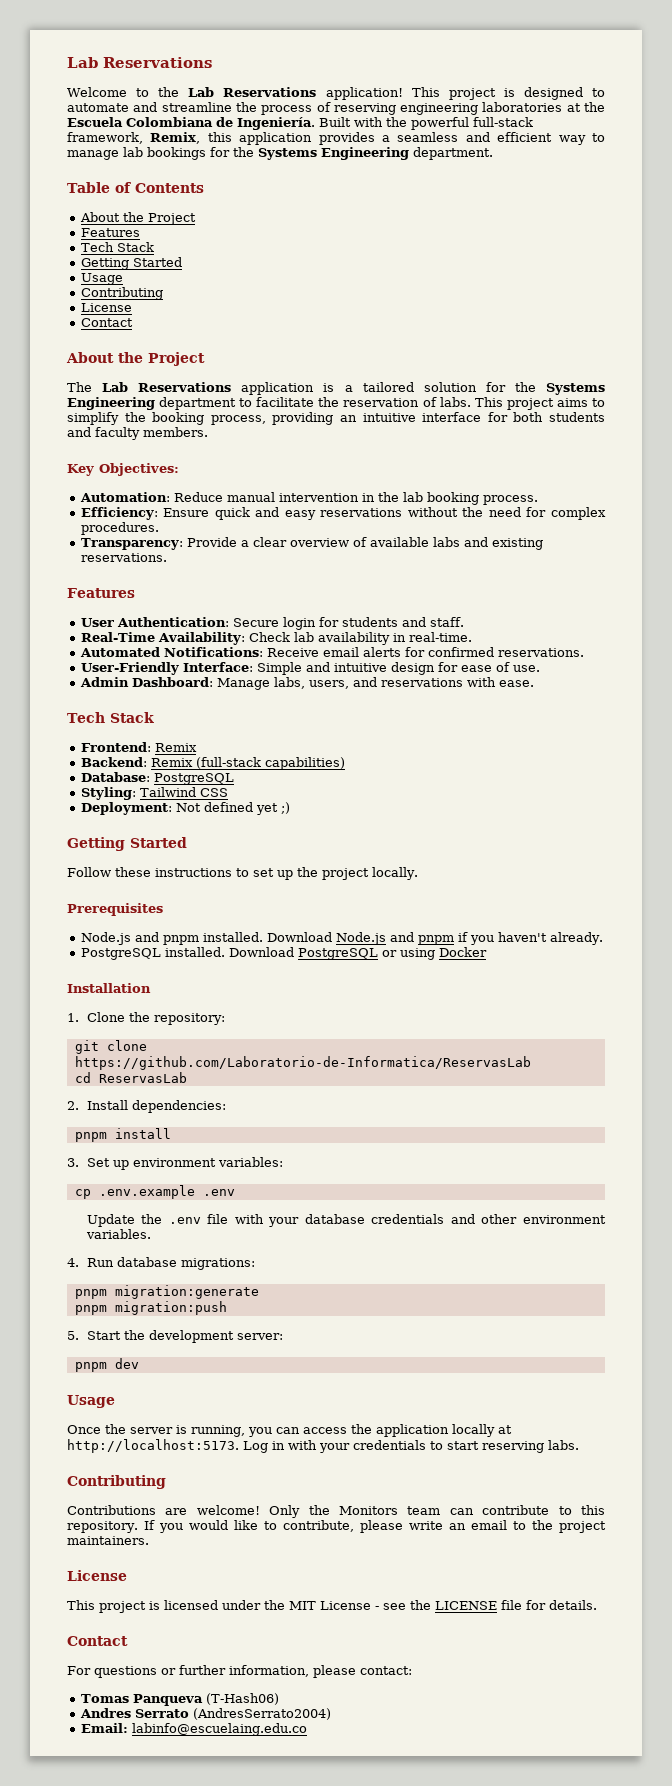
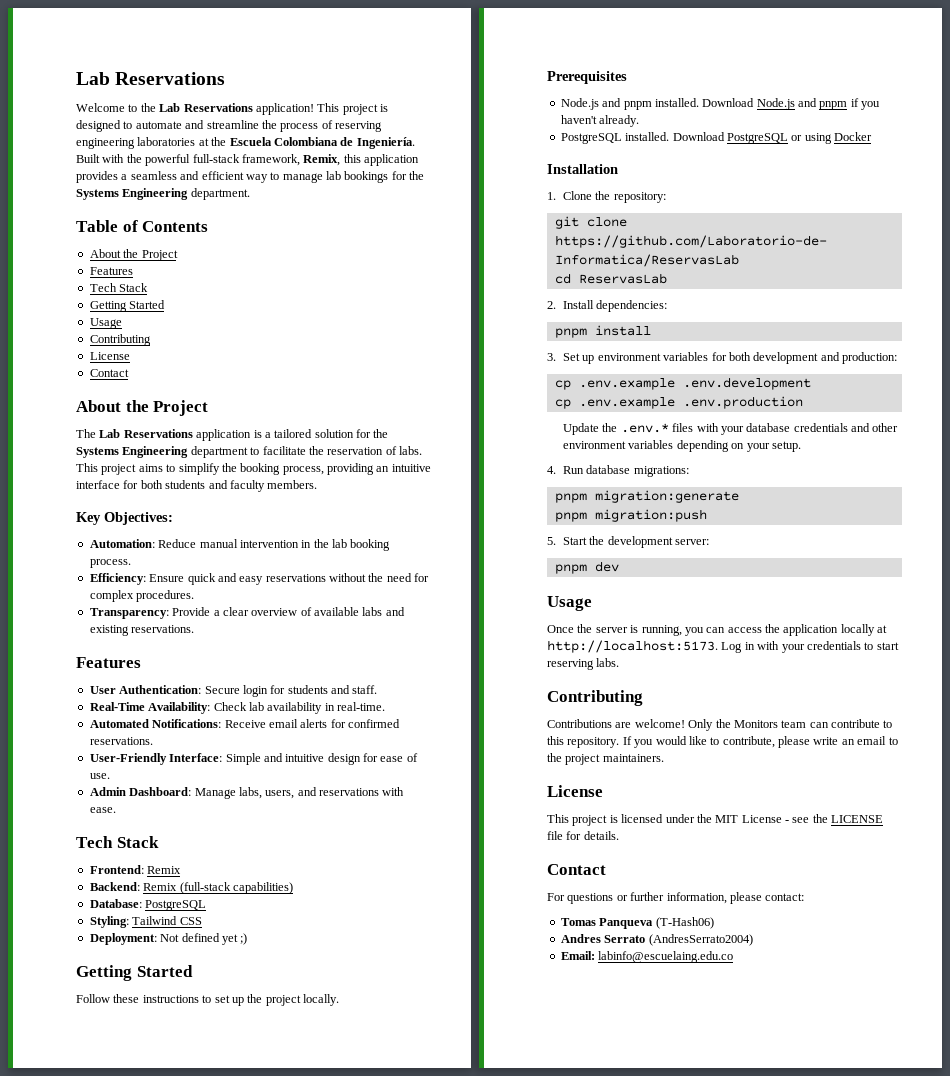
- 3. Set up environment variables:
- cp .env.example .env
+ 3. Set up environment variables for both development and production:
+ cp .env.example .env.development
+ cp .env.example .env.production
- Update the .env file with your database credentials and other environment variables.
+ Update the .env.* files with your database credentials and other environment variables depending on your setup.

